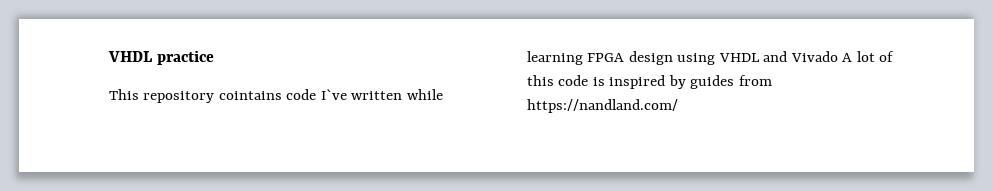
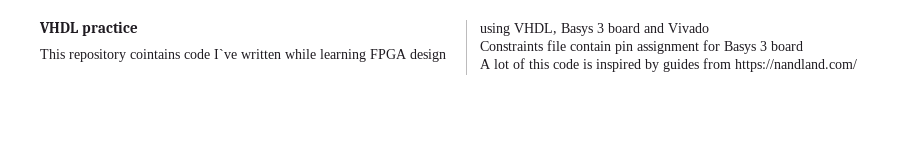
- This repository cointains code I`ve written while learning FPGA design using VHDL and Vivado A lot of this code is inspired by guides from https://nandland.com/
+ This repository cointains code I`ve written while learning FPGA design using VHDL, Basys 3 board and Vivado
+ Constraints file contain pin assignment for Basys 3 board
+ A lot of this code is inspired by guides from https://nandland.com/

